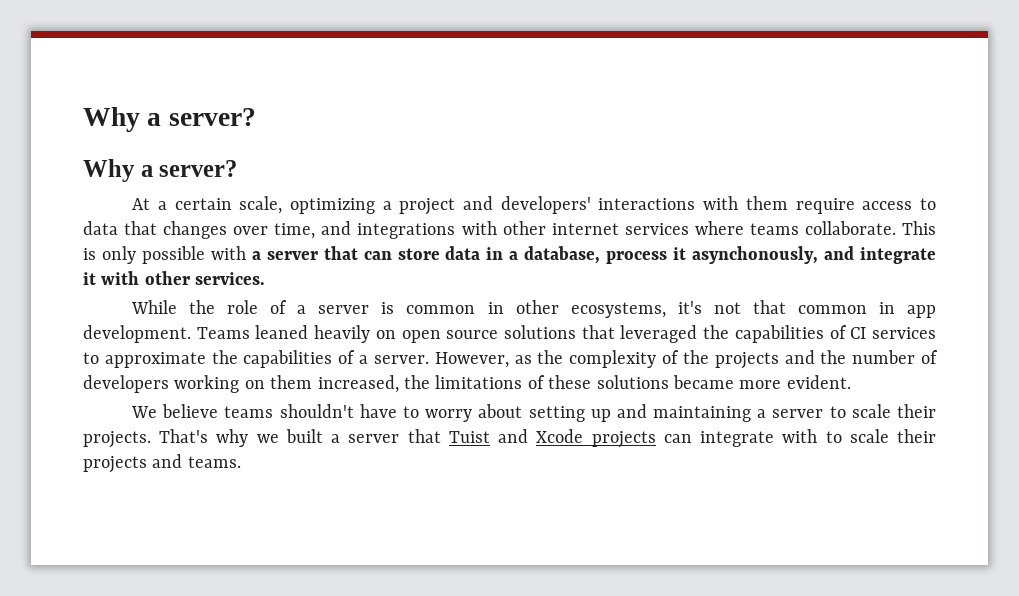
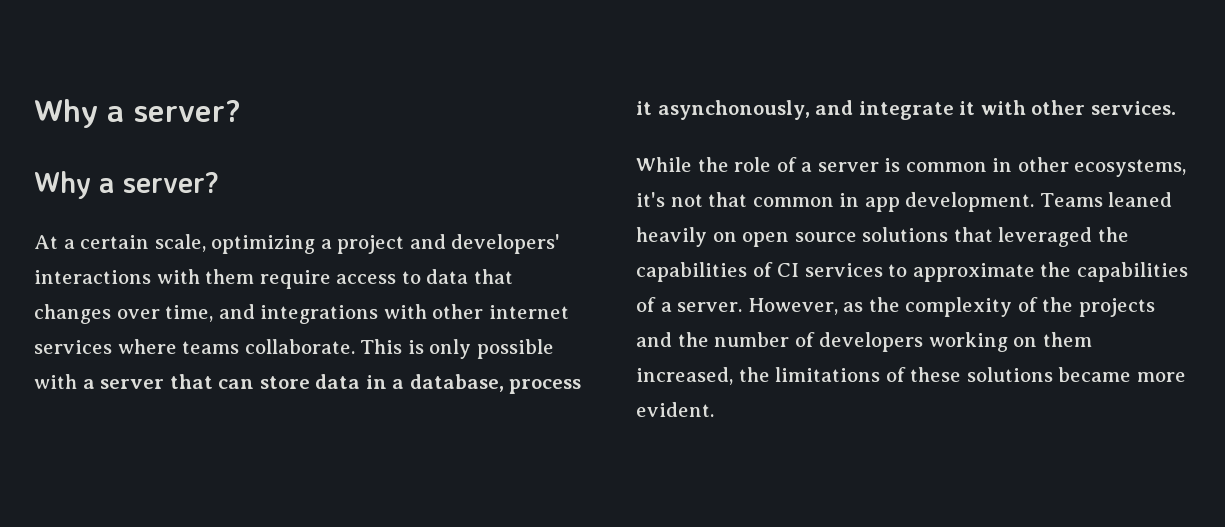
- We believe teams shouldn't have to worry about setting up and maintaining a server to scale their projects. That's why we built a server that Tuist and Xcode projects can integrate with to scale their projects and teams.

